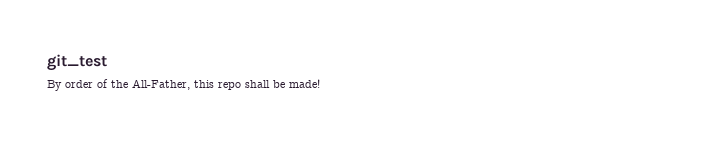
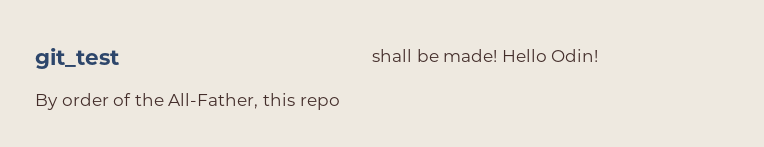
+ Hello Odin!

